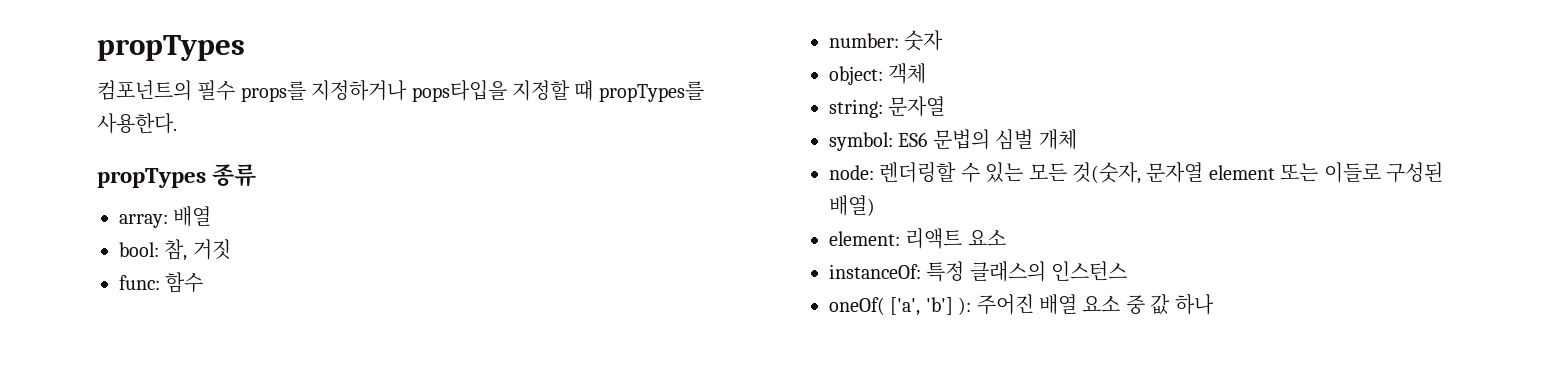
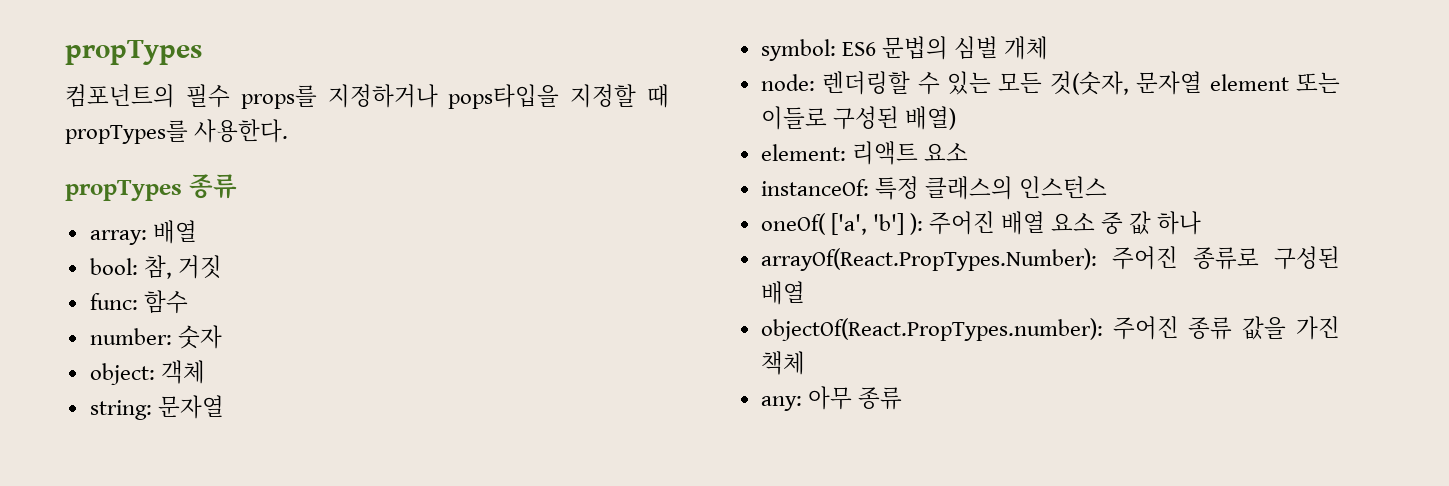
+ arrayOf(React.PropTypes.Number): 주어진 종류로 구성된 배열
+ objectOf(React.PropTypes.number): 주어진 종류 값을 가진 책체
+ any: 아무 종류

